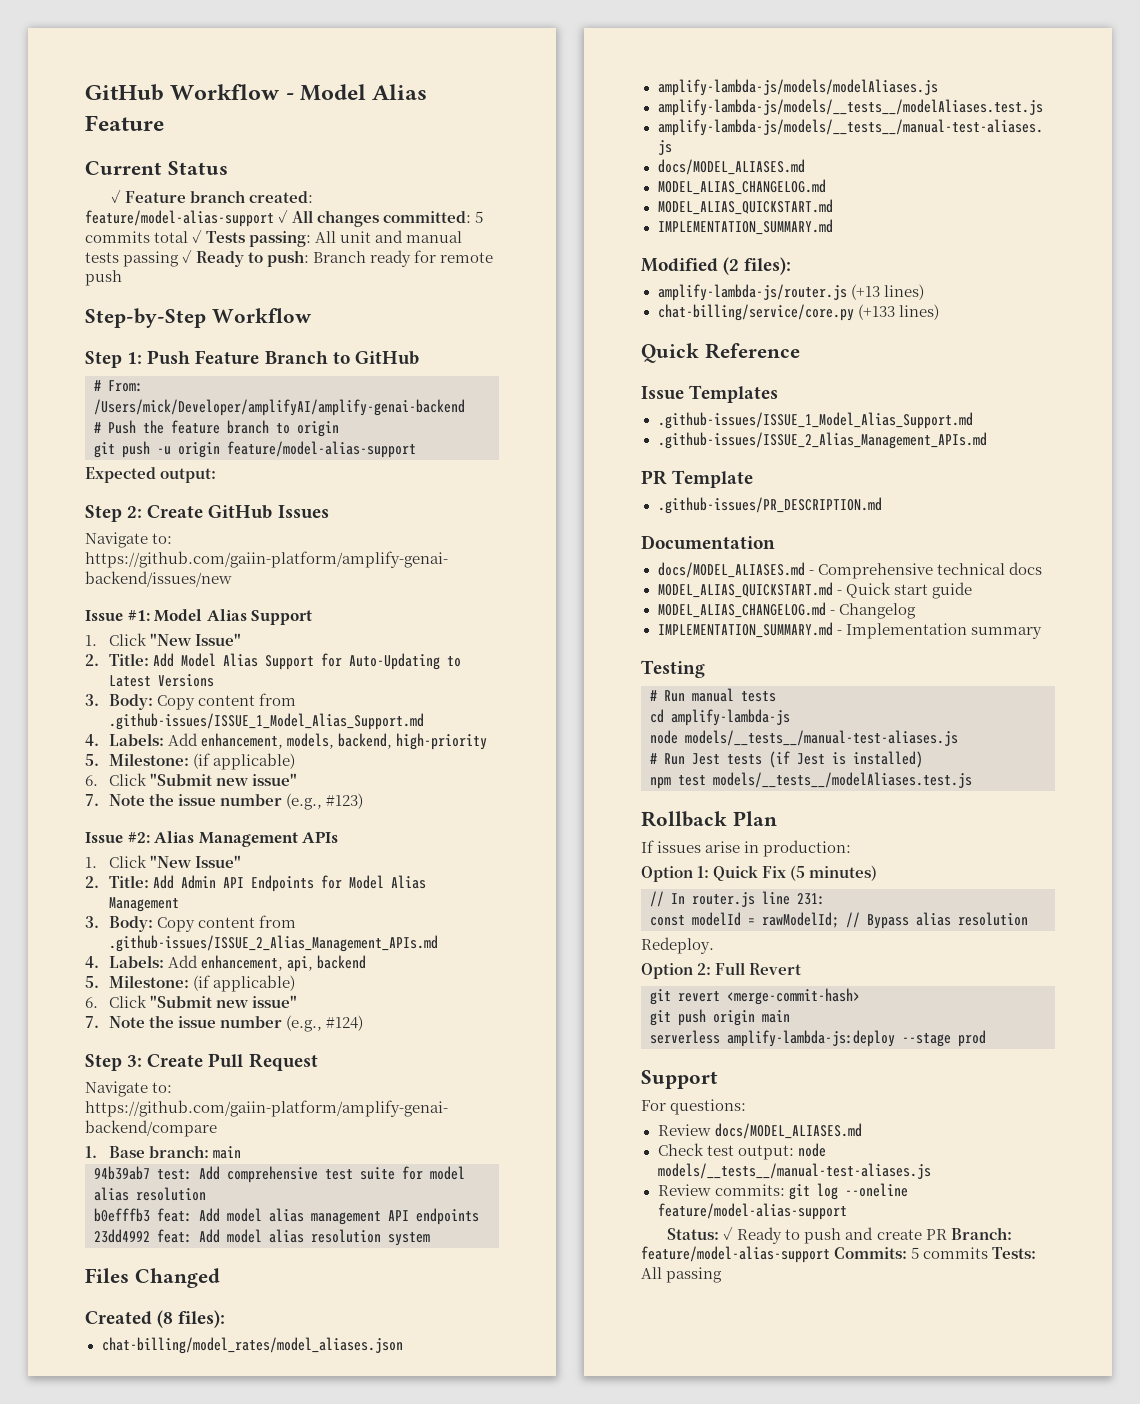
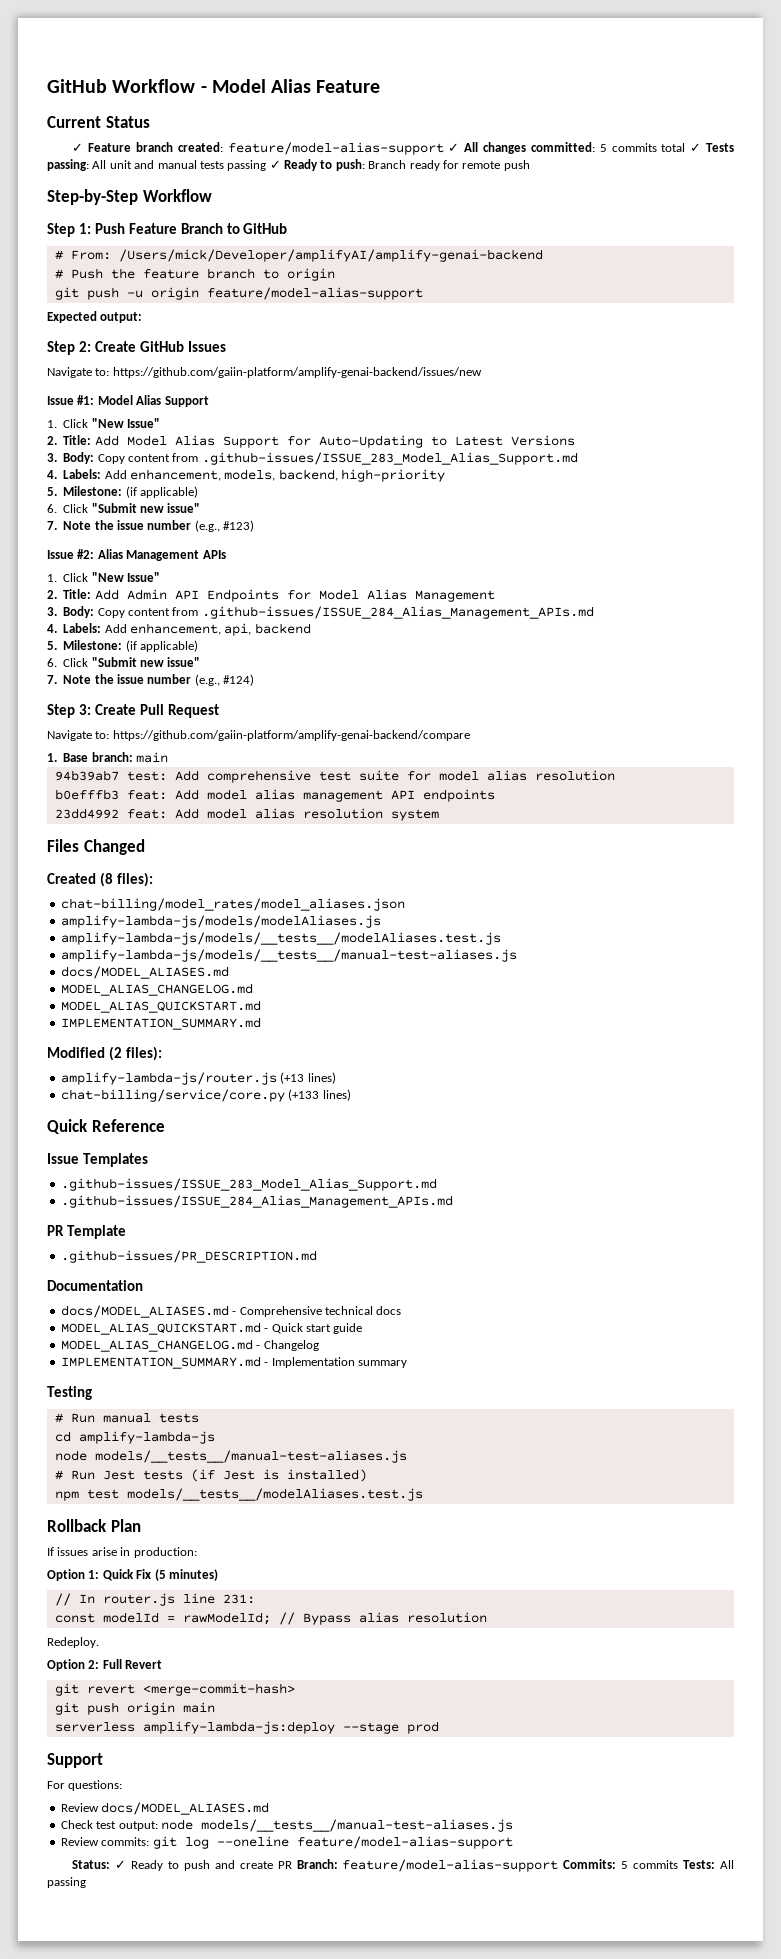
- 3. Body: Copy content from .github-issues/ISSUE_1_Model_Alias_Support.md
+ 3. Body: Copy content from .github-issues/ISSUE_283_Model_Alias_Support.md
- 3. Body: Copy content from .github-issues/ISSUE_2_Alias_Management_APIs.md
+ 3. Body: Copy content from .github-issues/ISSUE_284_Alias_Management_APIs.md
  Issue Templates
- .github-issues/ISSUE_1_Model_Alias_Support.md
- .github-issues/ISSUE_2_Alias_Management_APIs.md
+ .github-issues/ISSUE_283_Model_Alias_Support.md
+ .github-issues/ISSUE_284_Alias_Management_APIs.md

